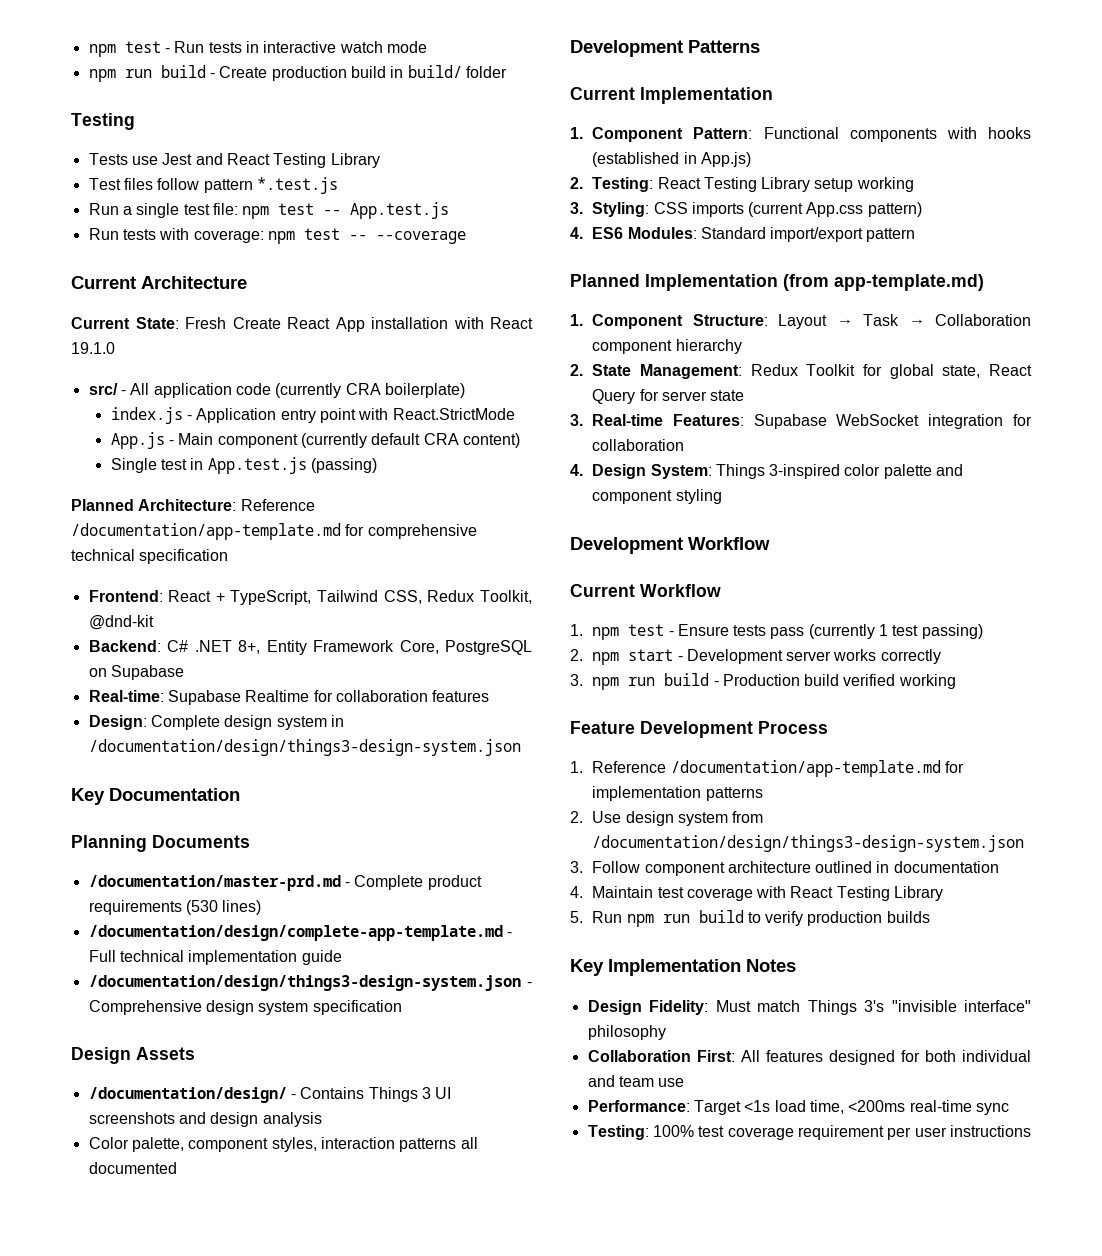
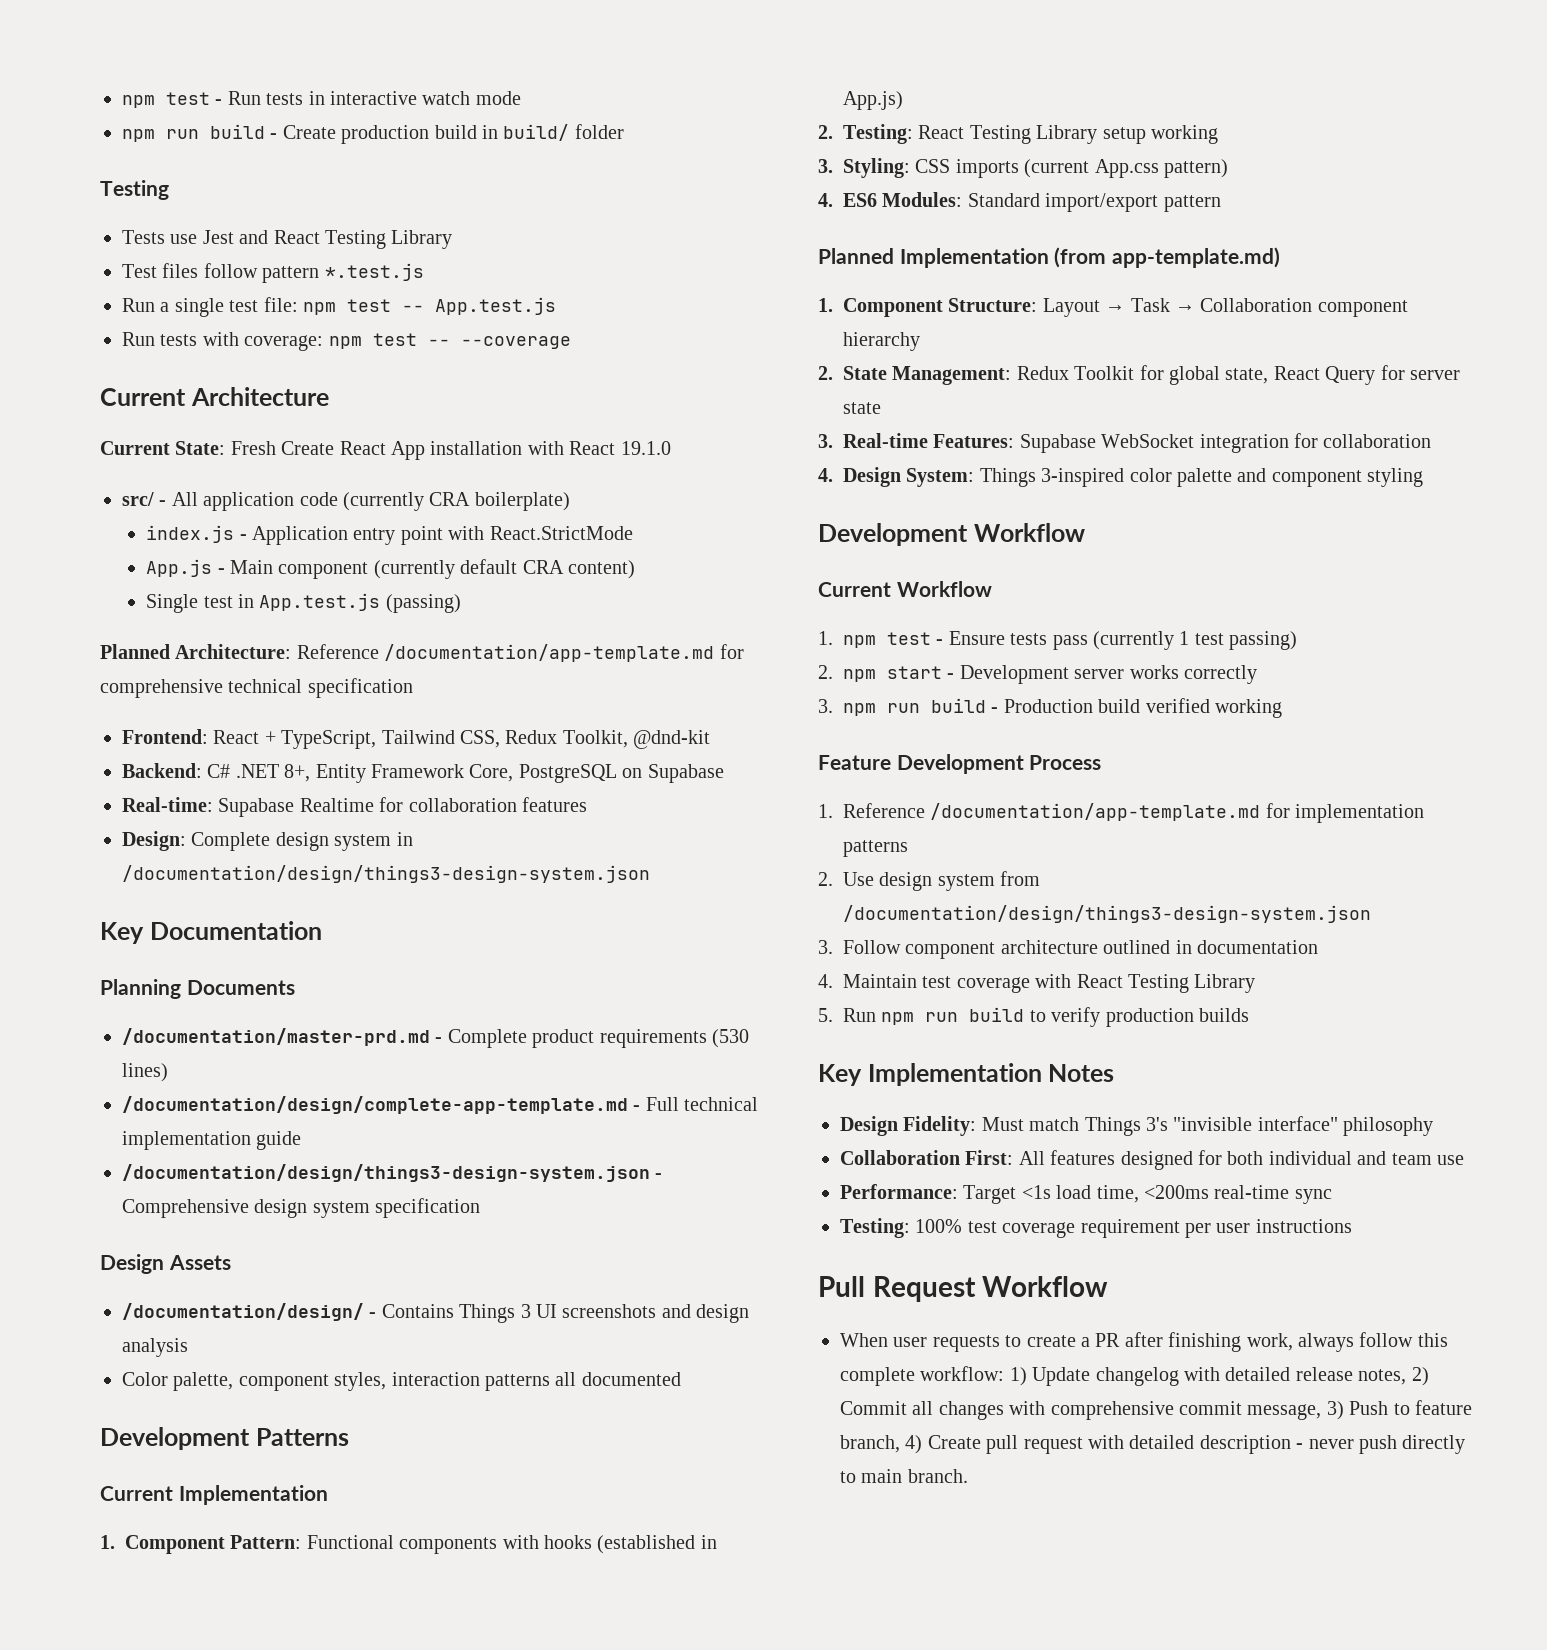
+ Pull Request Workflow
+ When user requests to create a PR after finishing work, always follow this complete workflow: 1) Update changelog with detailed release notes, 2) Commit all changes with comprehensive commit message, 3) Push to feature branch, 4) Create pull request with detailed description - never push directly to main branch.

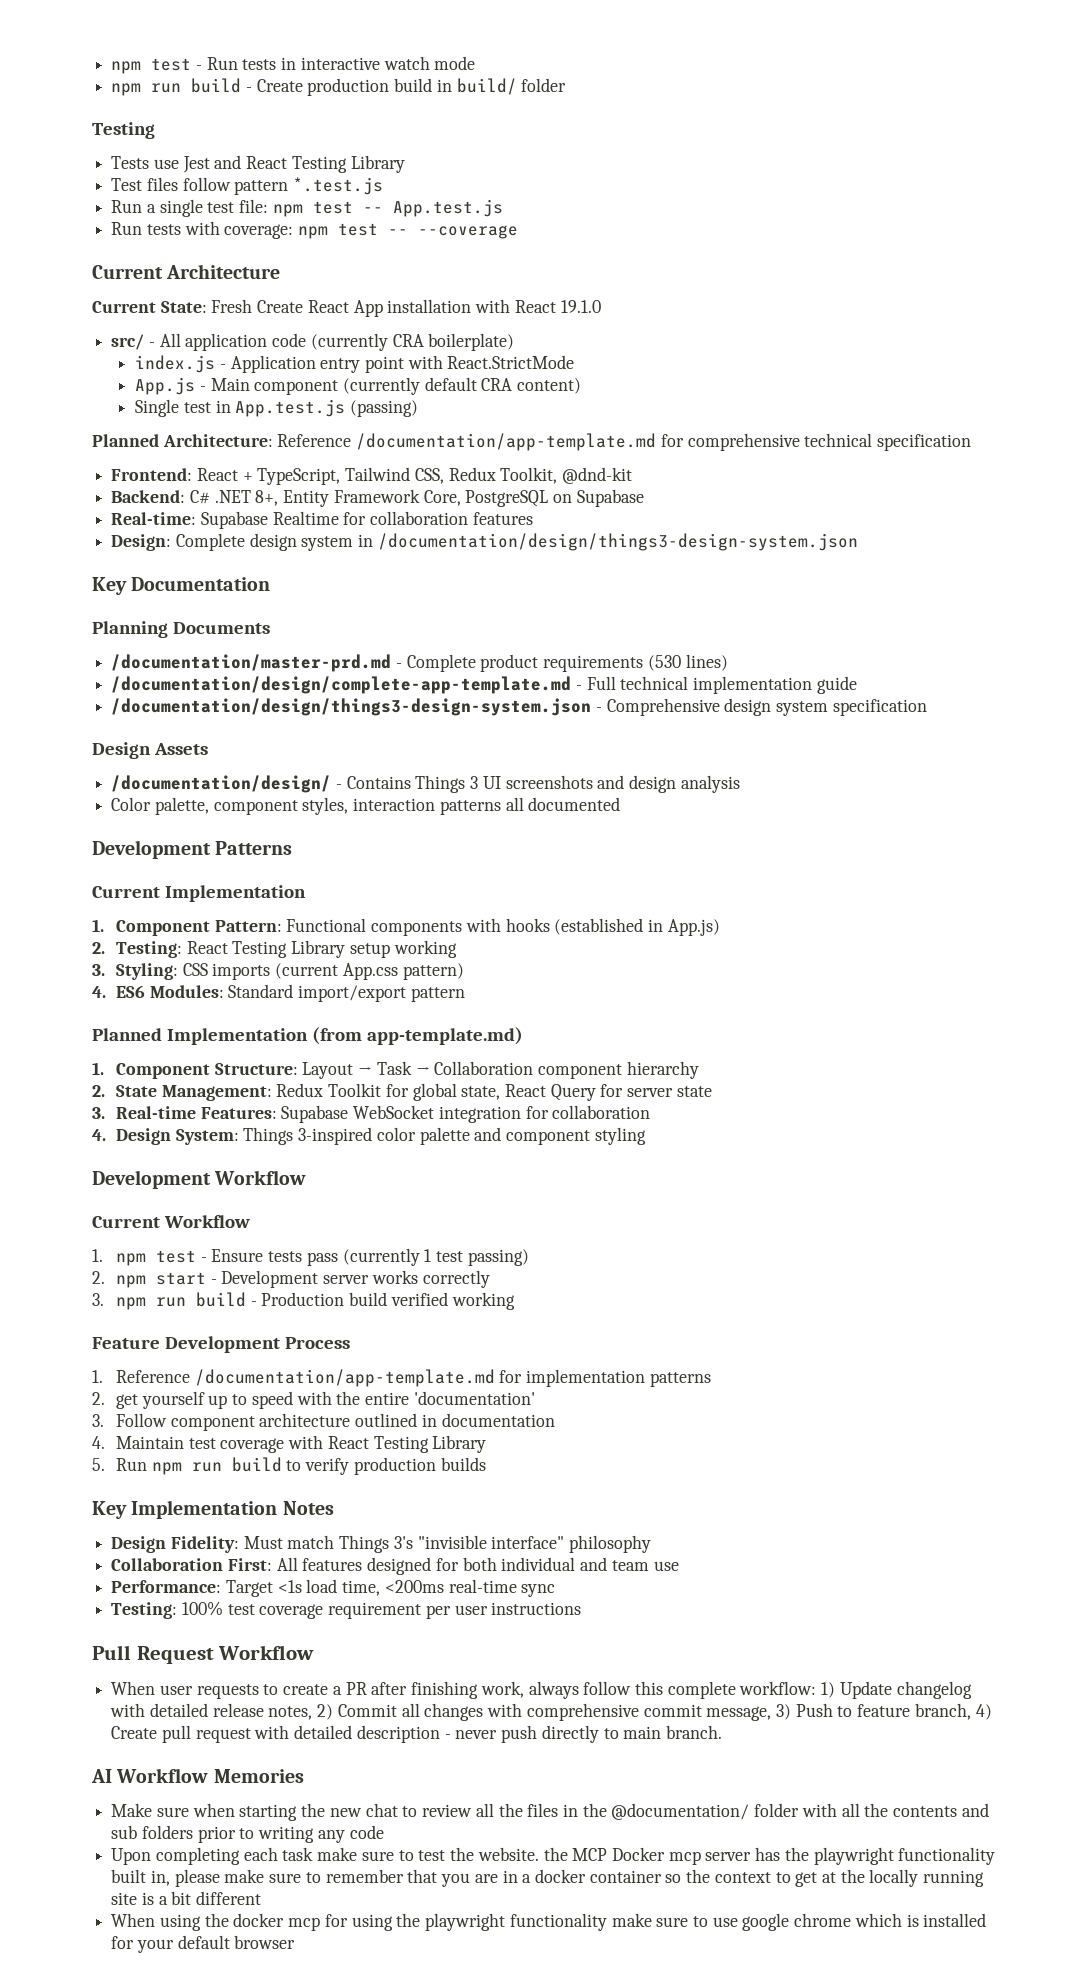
- 2. Use design system from /documentation/design/things3-design-system.json
+ 2. get yourself up to speed with the entire 'documentation'
+ AI Workflow Memories
+ Make sure when starting the new chat to review all the files in the @documentation/ folder with all the contents and sub folders prior to writing any code
+ Upon completing each task make sure to test the website. the MCP Docker mcp server has the playwright functionality built in, please make sure to remember that you are in a docker container so the context to get at the locally running site is a bit different
+ When using the docker mcp for using the playwright functionality make sure to use google chrome which is installed for your default browser

